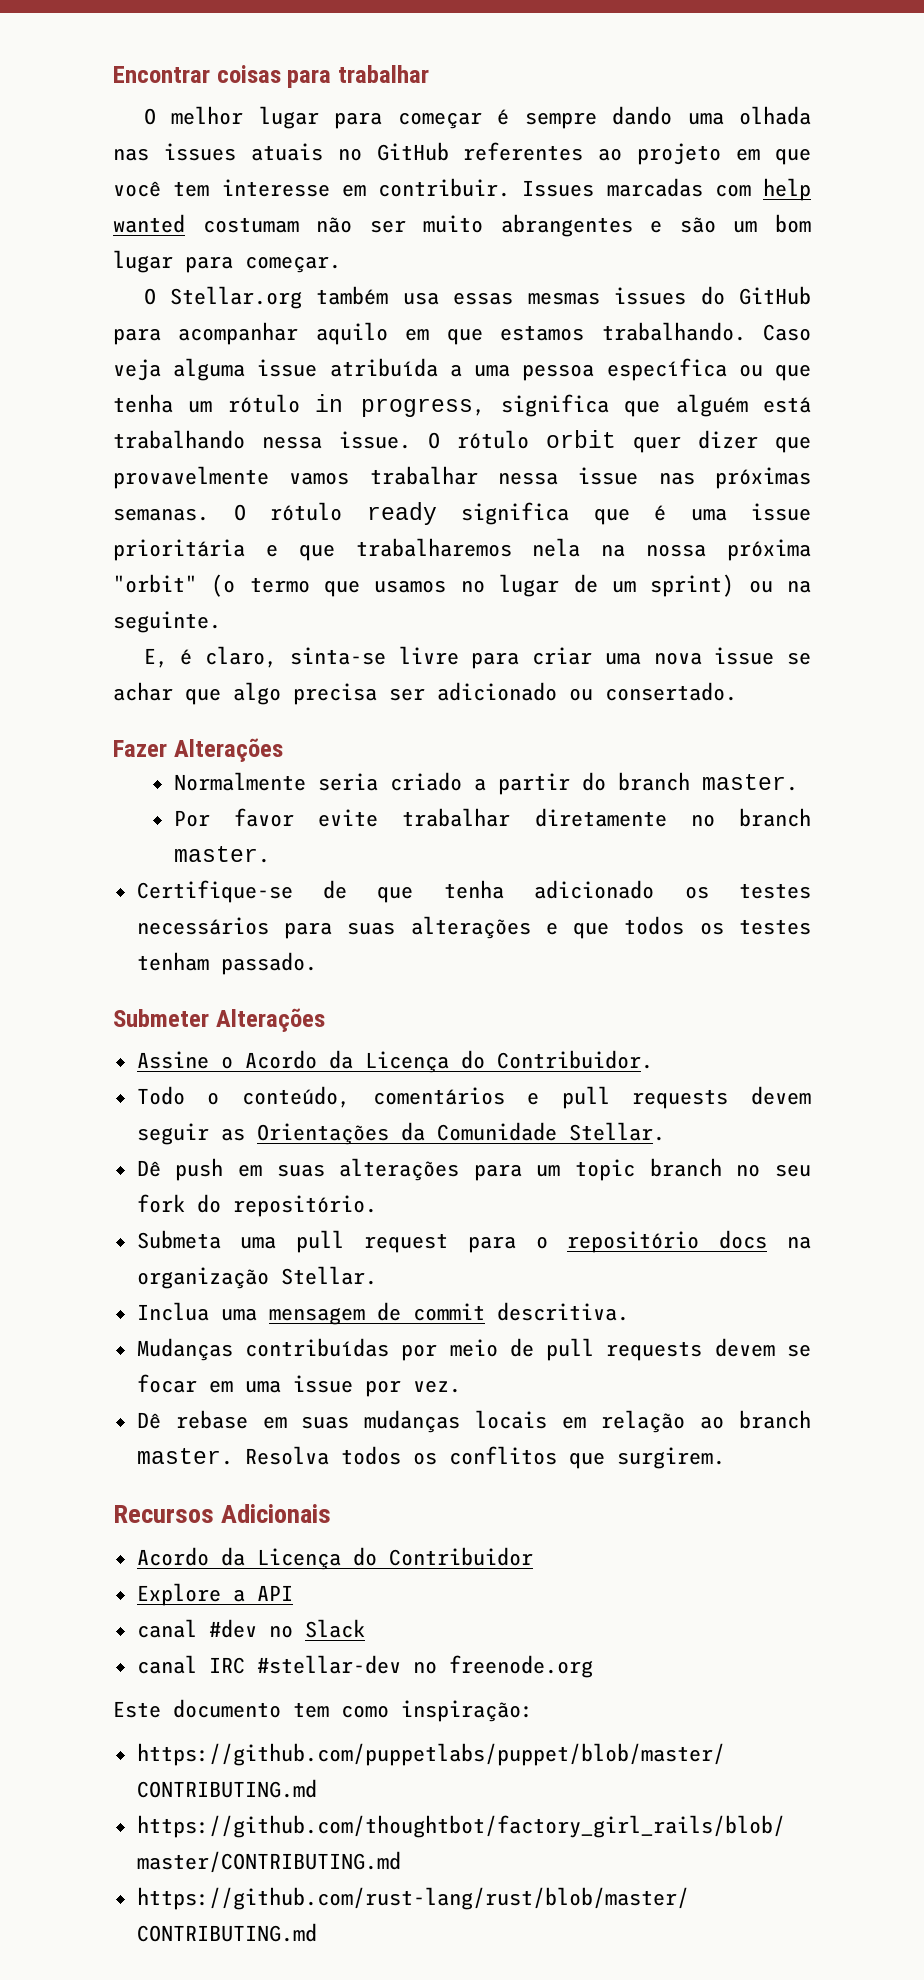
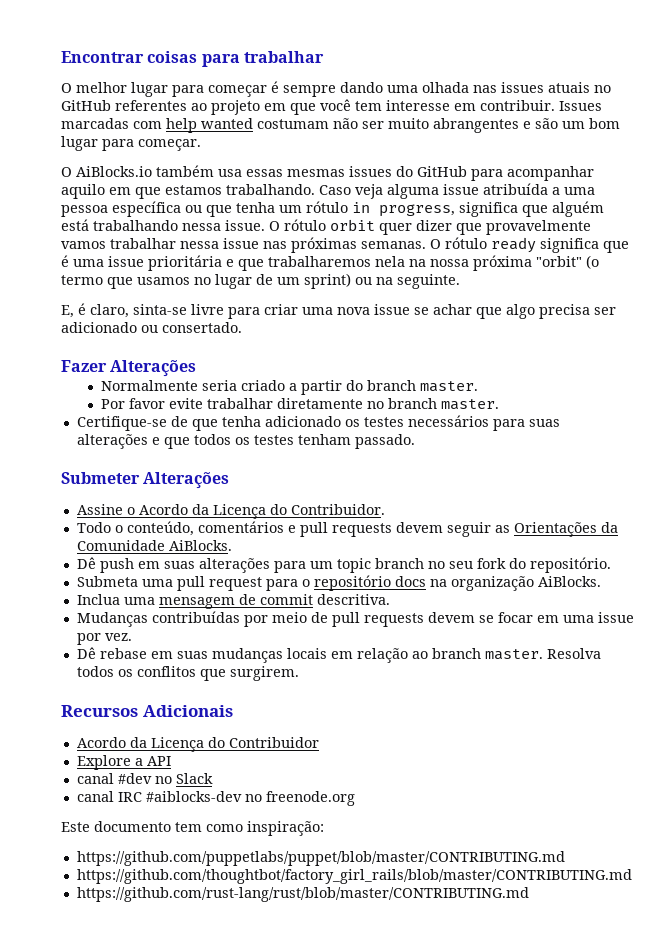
- O Stellar.org também usa essas mesmas issues do GitHub para acompanhar aquilo em que estamos trabalhando.
+ O AiBlocks.io também usa essas mesmas issues do GitHub para acompanhar aquilo em que estamos trabalhando.
- Todo o conteúdo, comentários e pull requests devem seguir as Orientações da Comunidade Stellar.
+ Todo o conteúdo, comentários e pull requests devem seguir as Orientações da Comunidade AiBlocks.
- Submeta uma pull request para o repositório docs na organização Stellar.
+ Submeta uma pull request para o repositório docs na organização AiBlocks.
- canal IRC #stellar-dev no freenode.org
+ canal IRC #aiblocks-dev no freenode.org

